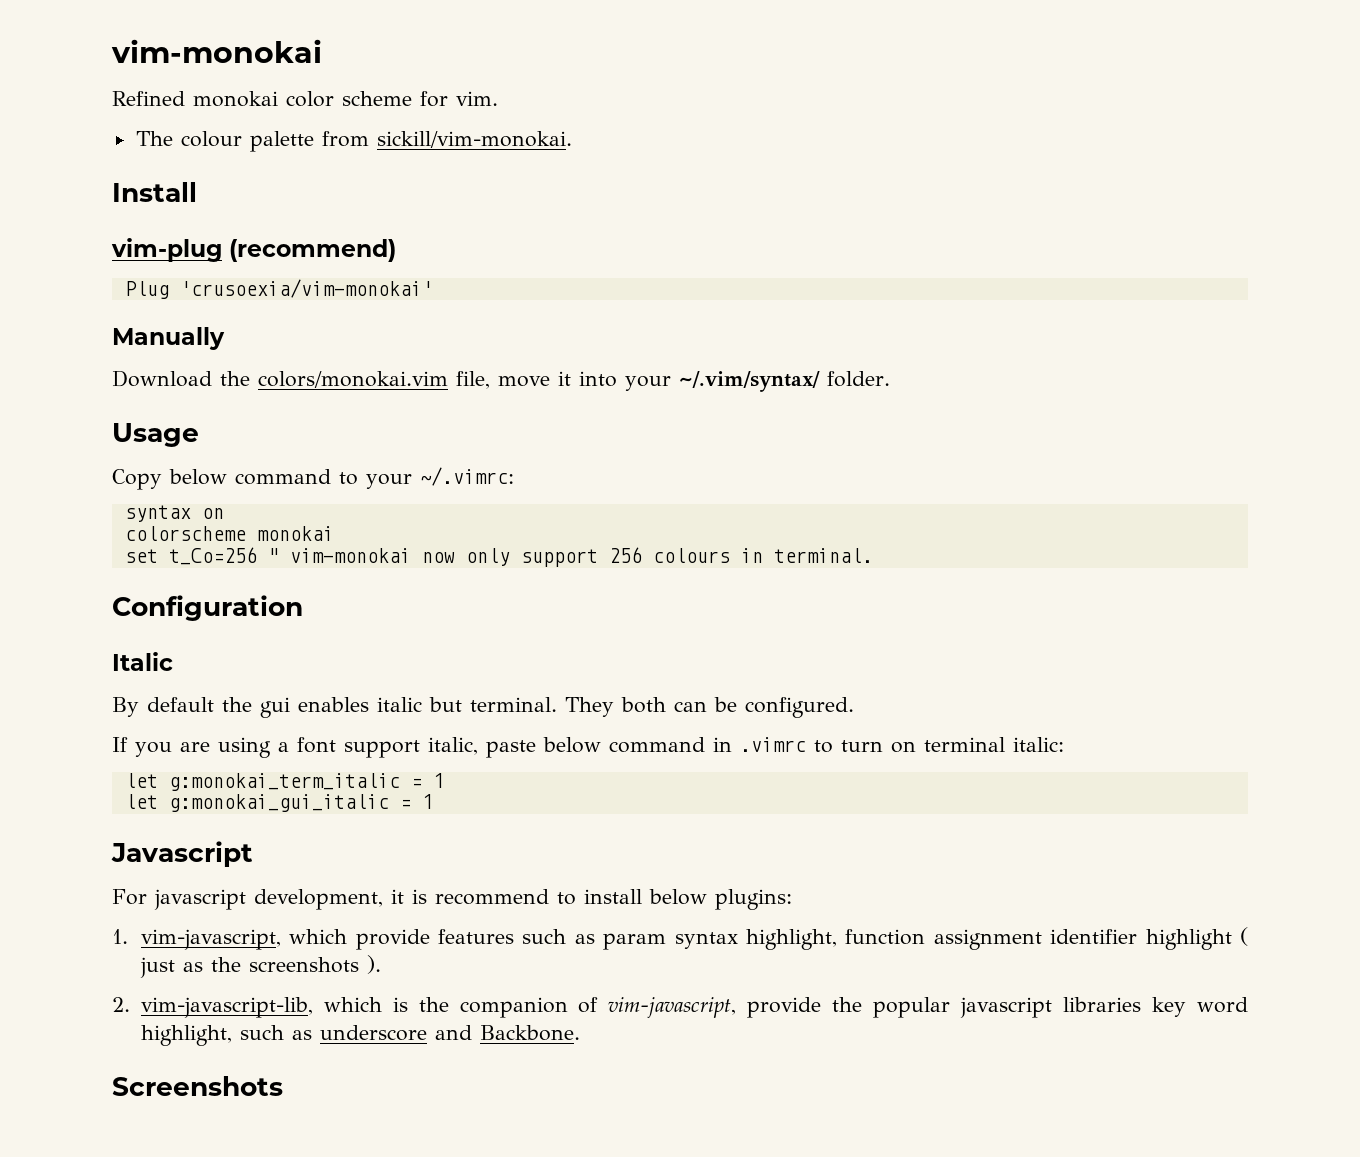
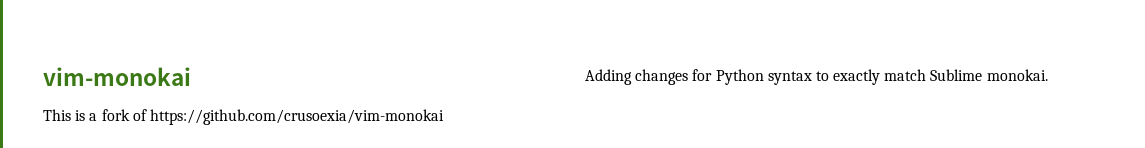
- Refined monokai color scheme for vim.
- The colour palette from sickill/vim-monokai.
- Install
- vim-plug (recommend)
- Plug 'crusoexia/vim-monokai'
- Manually
- Download the colors/monokai.vim file, move it into your ~/.vim/syntax/ folder.
- Usage
- Copy below command to your ~/.vimrc:
- syntax on
- colorscheme monokai
- set t_Co=256 " vim-monokai now only support 256 colours in terminal.
- Configuration
- Italic
- By default the gui enables italic but terminal. They both can be configured.
- If you are using a font support italic, paste below command in .vimrc to turn on terminal italic:
- let g:monokai_term_italic = 1
- let g:monokai_gui_italic = 1
- Javascript
- For javascript development, it is recommend to install below plugins:
- 1. vim-javascript, which provide features such as param syntax highlight, function assignment identifier highlight ( just as the screenshots ).
- 2. vim-javascript-lib, which is the companion of vim-javascript, provide the popular javascript libraries key word highlight, such as underscore and Backbone.
- Screenshots
+ This is a fork of https://github.com/crusoexia/vim-monokai
+ Adding changes for Python syntax to exactly match Sublime monokai.

